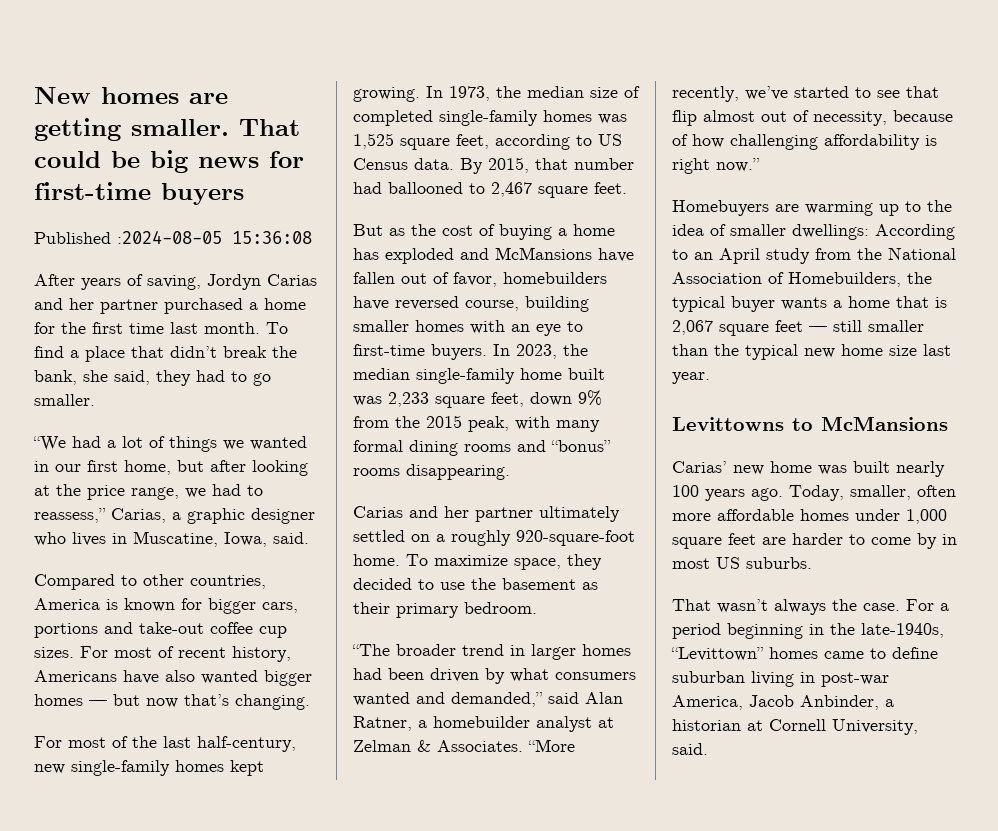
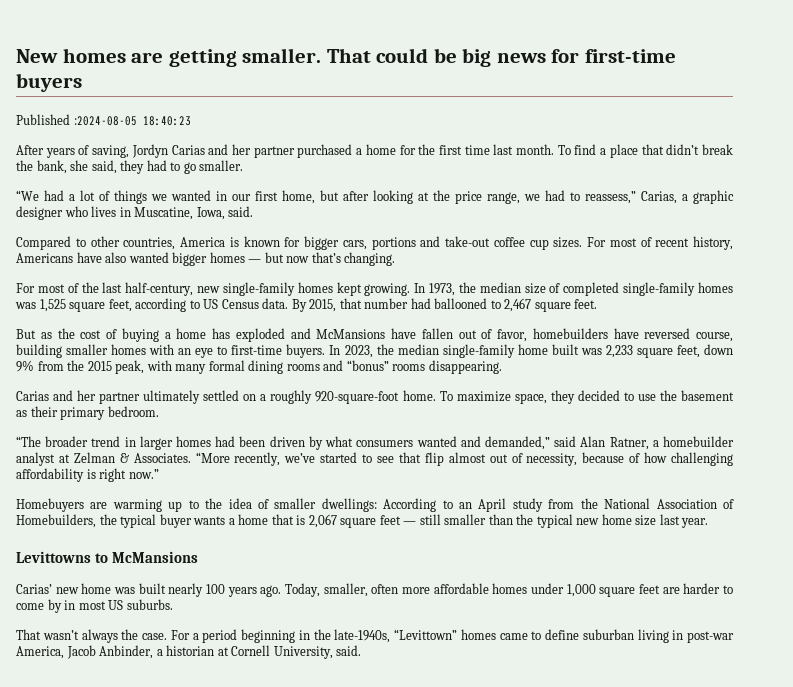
- Published :2024-08-05 15:36:08
+ Published :2024-08-05 18:40:23

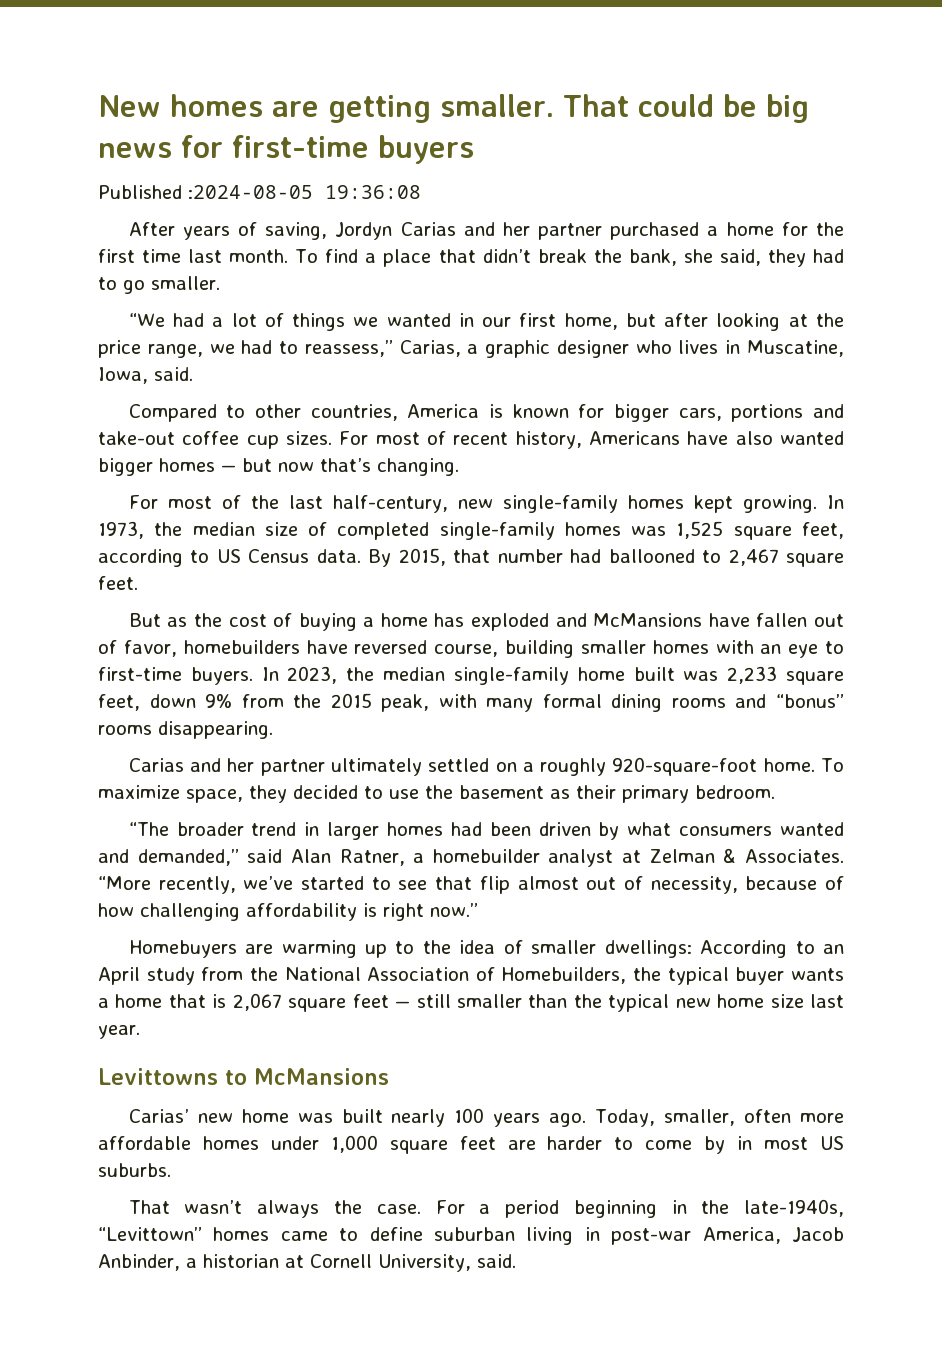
- Published :2024-08-05 18:40:23
+ Published :2024-08-05 19:36:08

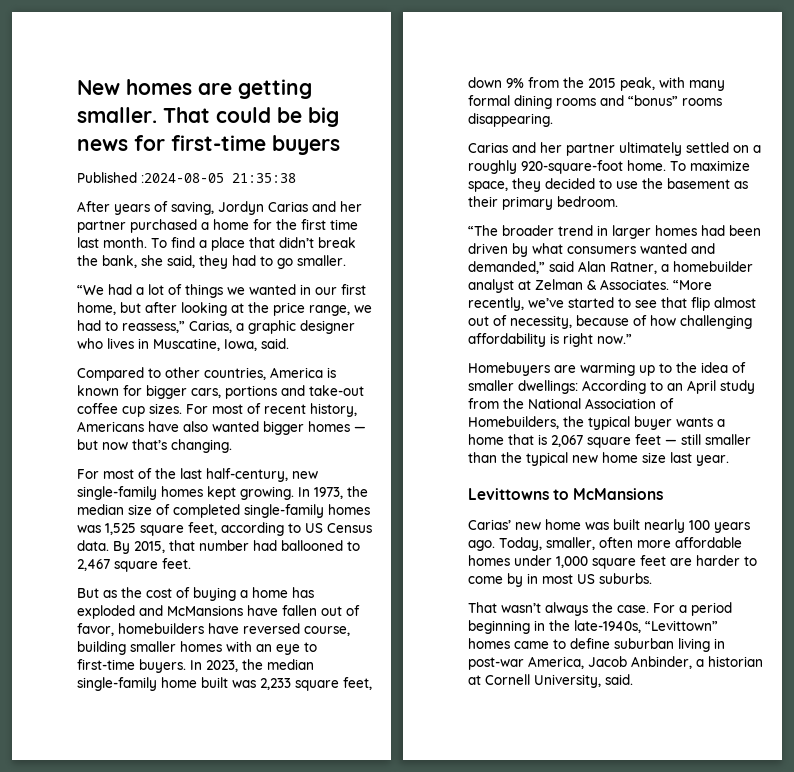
- Published :2024-08-05 19:36:08
+ Published :2024-08-05 21:35:38

